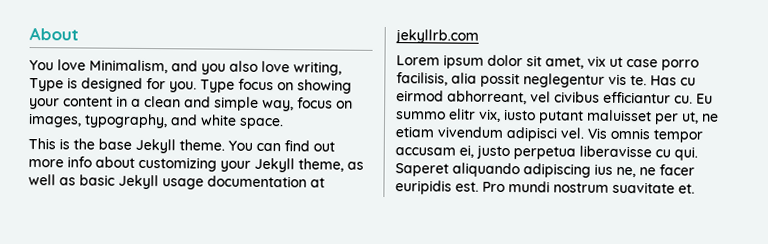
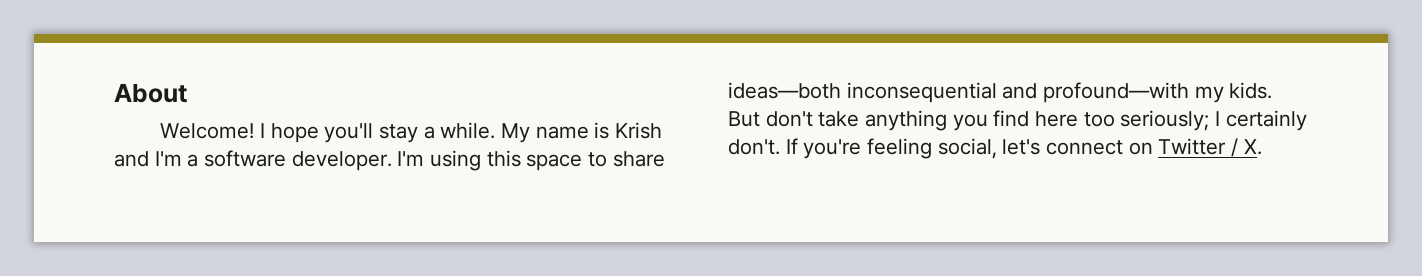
- You love Minimalism, and you also love writing, Type is designed for you. Type focus on showing your content in a clean and simple way, focus on images, typography, and white space.
- This is the base Jekyll theme. You can find out more info about customizing your Jekyll theme, as well as basic Jekyll usage documentation at jekyllrb.com
- Lorem ipsum dolor sit amet, vix ut case porro facilisis, alia possit neglegentur vis te. Has cu eirmod abhorreant, vel civibus efficiantur cu. Eu summo elitr vix, iusto putant maluisset per ut, ne etiam vivendum adipisci vel. Vis omnis tempor accusam ei, justo perpetua liberavisse cu qui. Saperet aliquando adipiscing ius ne, ne facer euripidis est. Pro mundi nostrum suavitate et.
+ Welcome! I hope you'll stay a while. My name is Krish and I'm a software developer. I'm using this space to share ideas—both inconsequential and profound—with my kids. But don't take anything you find here too seriously; I certainly don't. If you're feeling social, let's connect on Twitter / X.

